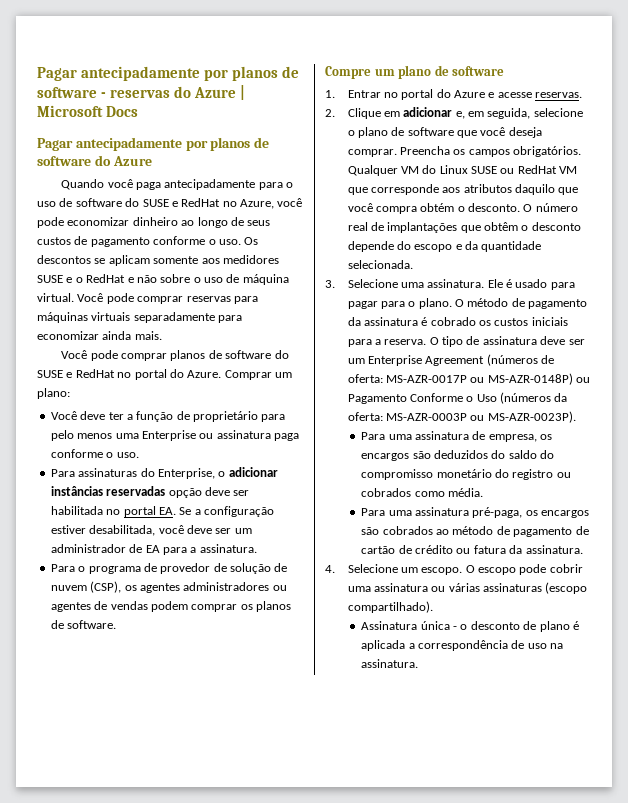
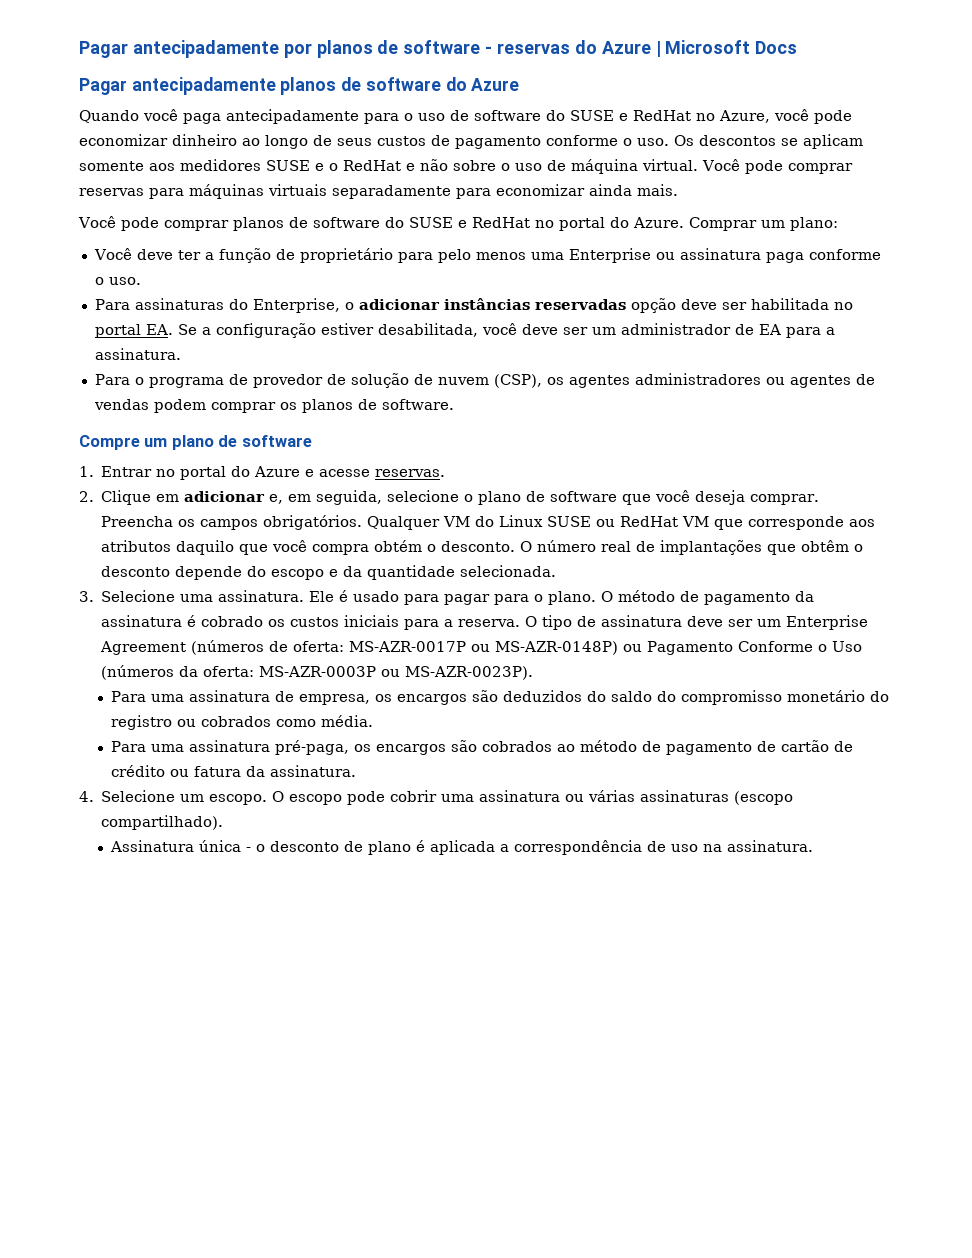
- Pagar antecipadamente por planos de software do Azure
+ Pagar antecipadamente planos de software do Azure

